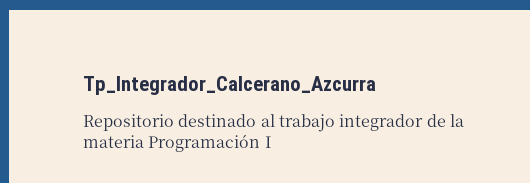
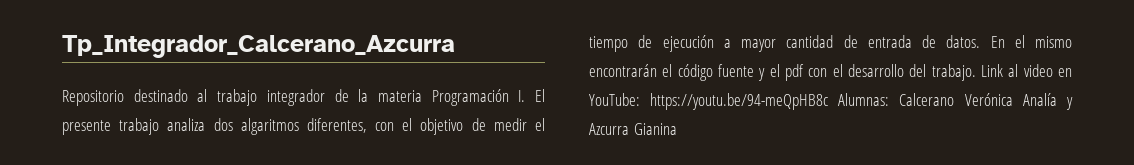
- Repositorio destinado al trabajo integrador de la materia Programación I
+ Repositorio destinado al trabajo integrador de la materia Programación I. El presente trabajo analiza dos algaritmos diferentes, con el objetivo de medir el tiempo de ejecución a mayor cantidad de entrada de datos. En el mismo encontrarán el código fuente y el pdf con el desarrollo del trabajo. Link al video en YouTube: https://youtu.be/94-meQpHB8c Alumnas: Calcerano Verónica Analía y Azcurra Gianina

